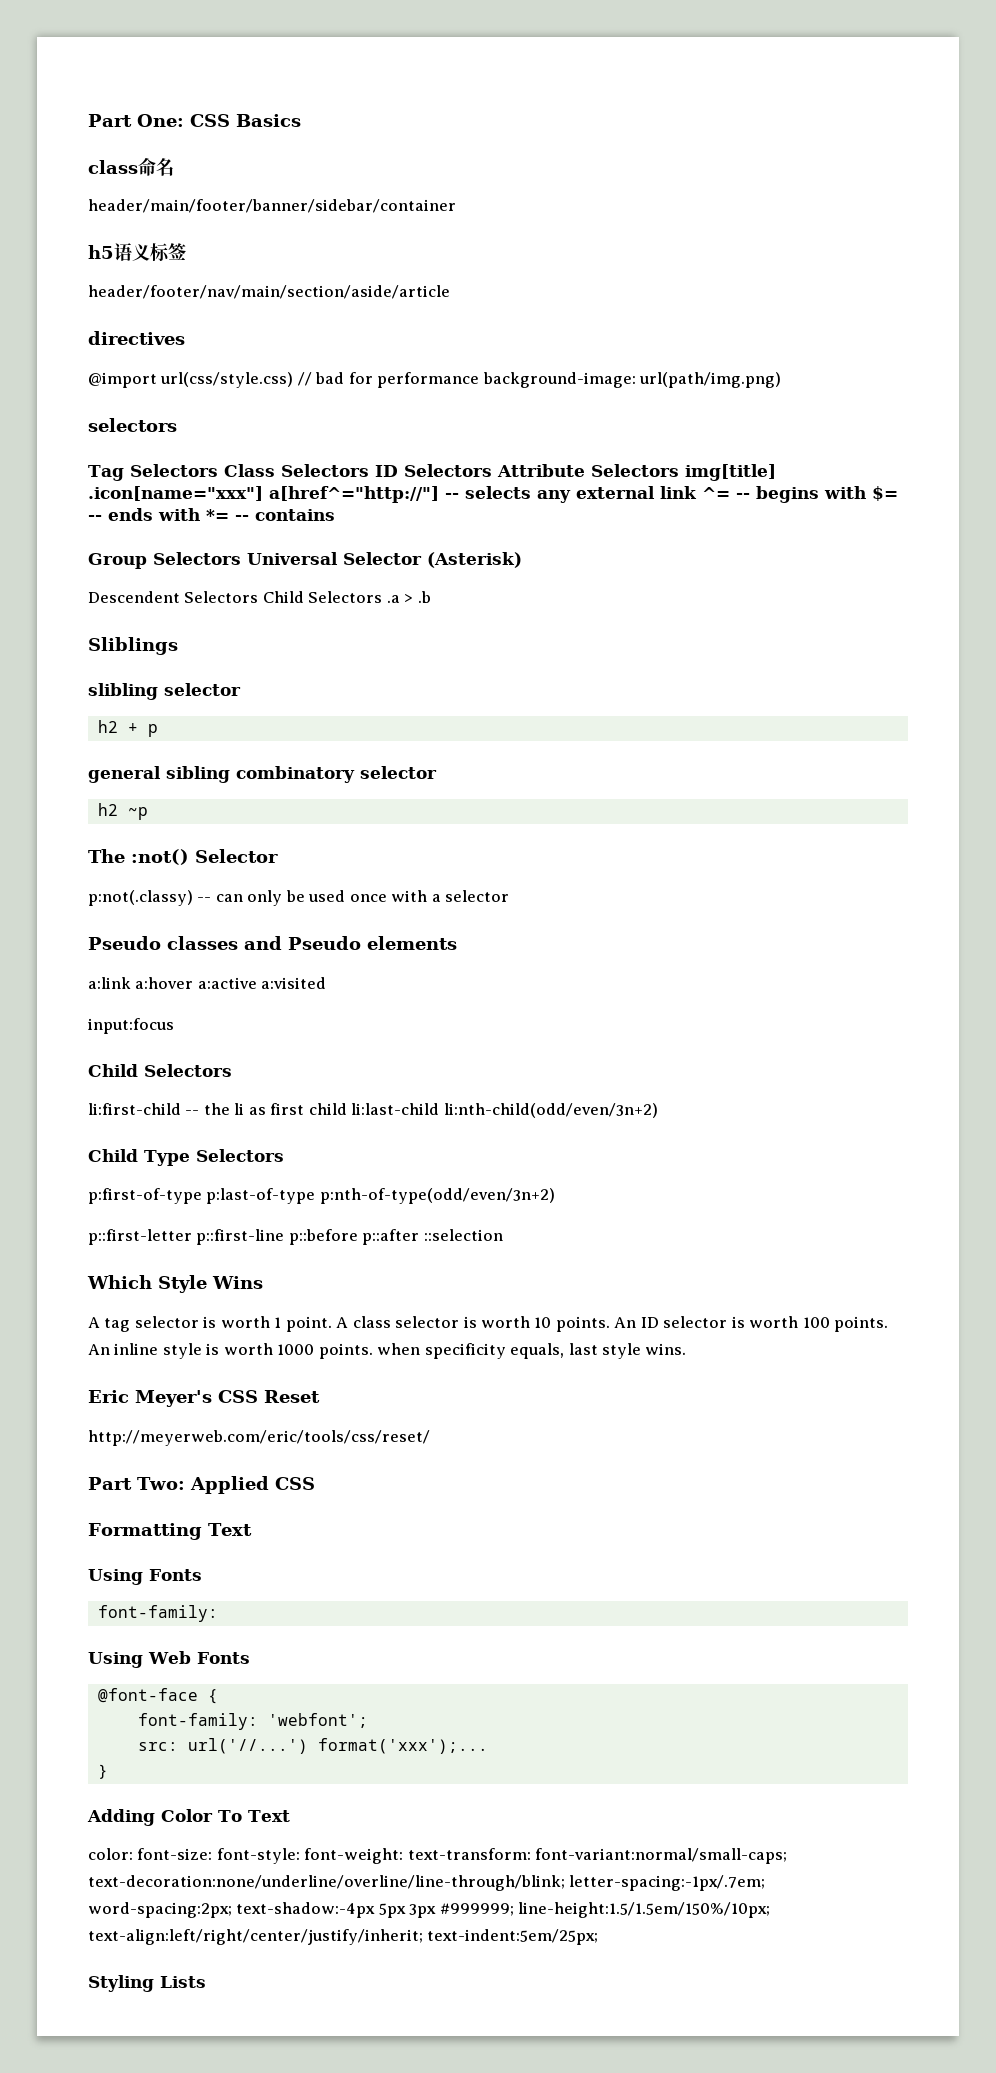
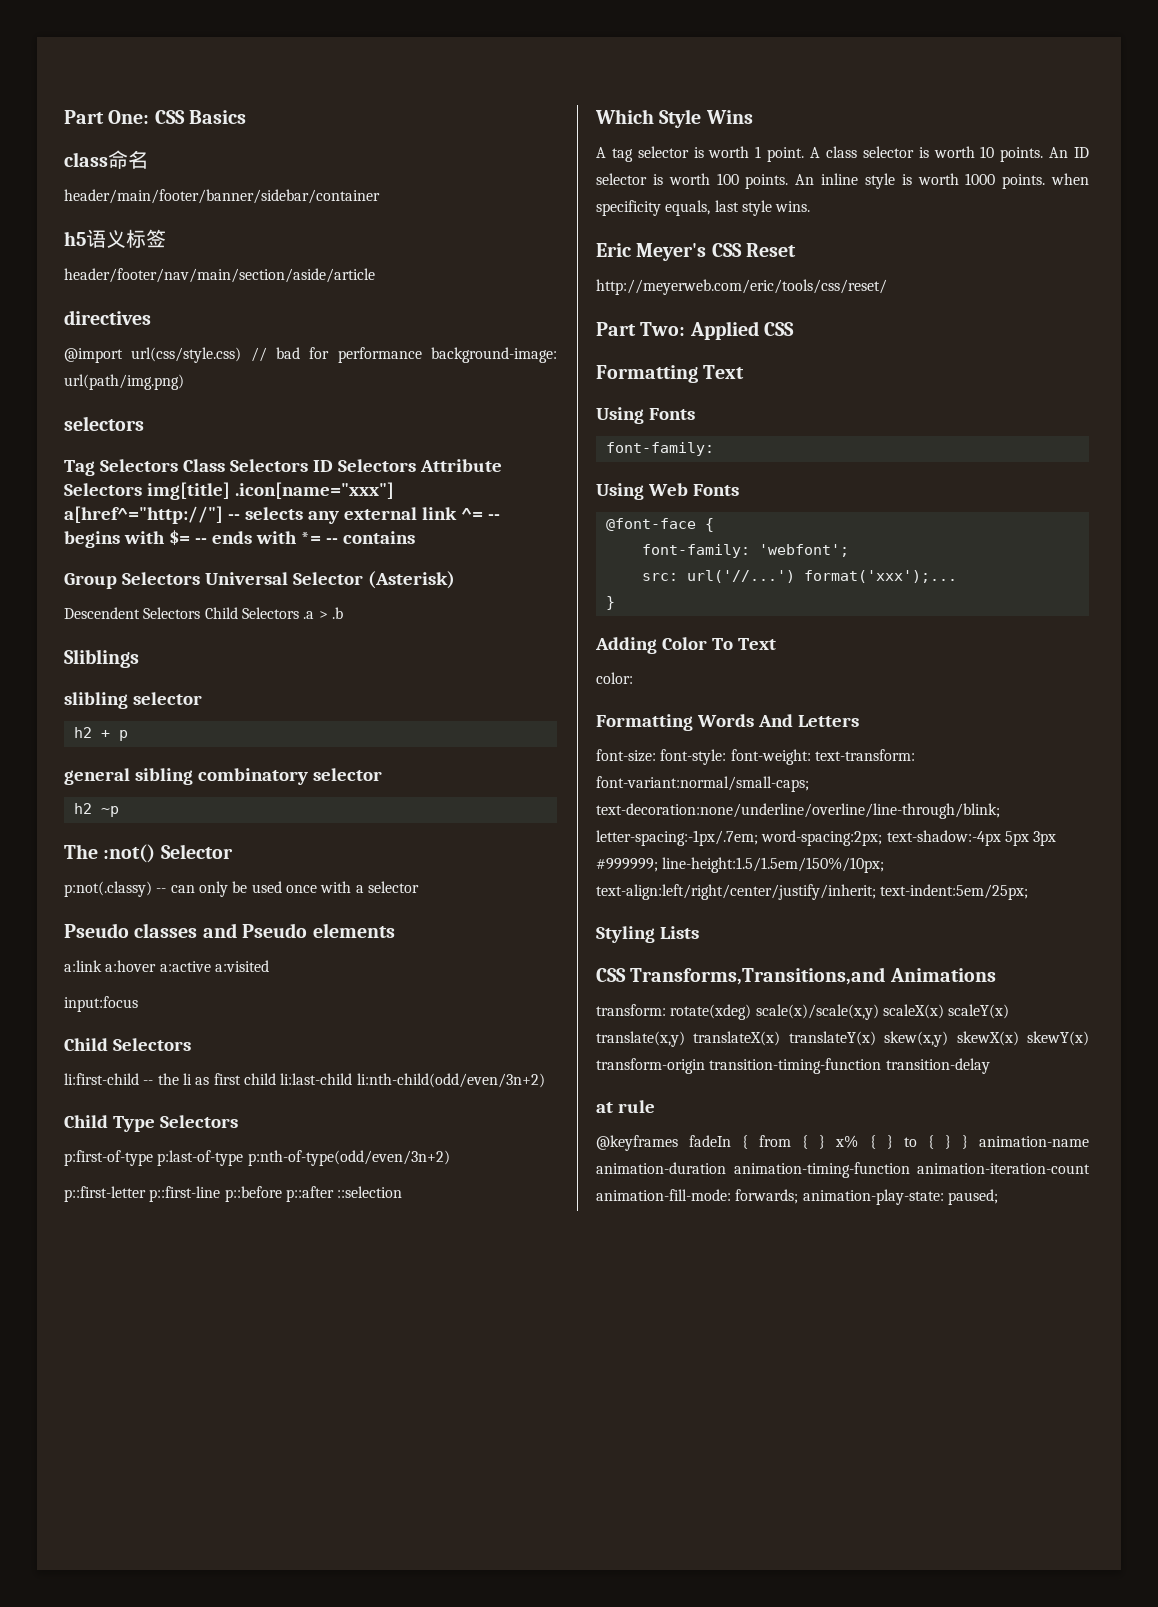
- color: font-size: font-style: font-weight: text-transform: font-variant:normal/small-caps; text-decoration:none/underline/overline/line-through/blink; letter-spacing:-1px/.7em; word-spacing:2px; text-shadow:-4px 5px 3px #999999; line-height:1.5/1.5em/150%/10px; text-align:left/right/center/justify/inherit; text-indent:5em/25px;
+ color:
+ Formatting Words And Letters
+ font-size: font-style: font-weight: text-transform: font-variant:normal/small-caps; text-decoration:none/underline/overline/line-through/blink; letter-spacing:-1px/.7em; word-spacing:2px; text-shadow:-4px 5px 3px #999999; line-height:1.5/1.5em/150%/10px; text-align:left/right/center/justify/inherit; text-indent:5em/25px;
+ CSS Transforms,Transitions,and Animations
+ transform: rotate(xdeg) scale(x)/scale(x,y) scaleX(x) scaleY(x) translate(x,y) translateX(x) translateY(x) skew(x,y) skewX(x) skewY(x) transform-origin transition-timing-function transition-delay
+ at rule
+ @keyframes fadeIn { from { } x% { } to { } } animation-name animation-duration animation-timing-function animation-iteration-count animation-fill-mode: forwards; animation-play-state: paused;

